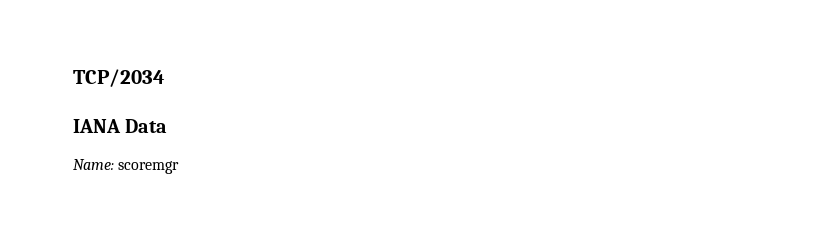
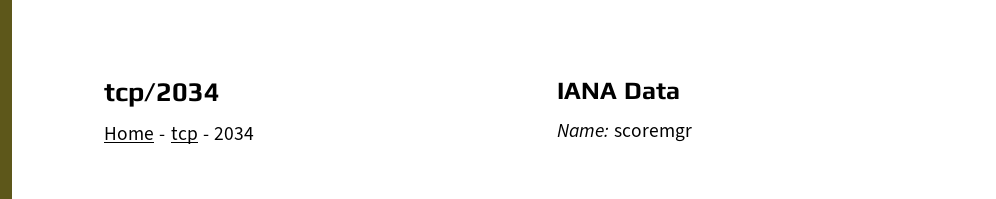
- TCP/2034
+ tcp/2034
+ Home - tcp - 2034

